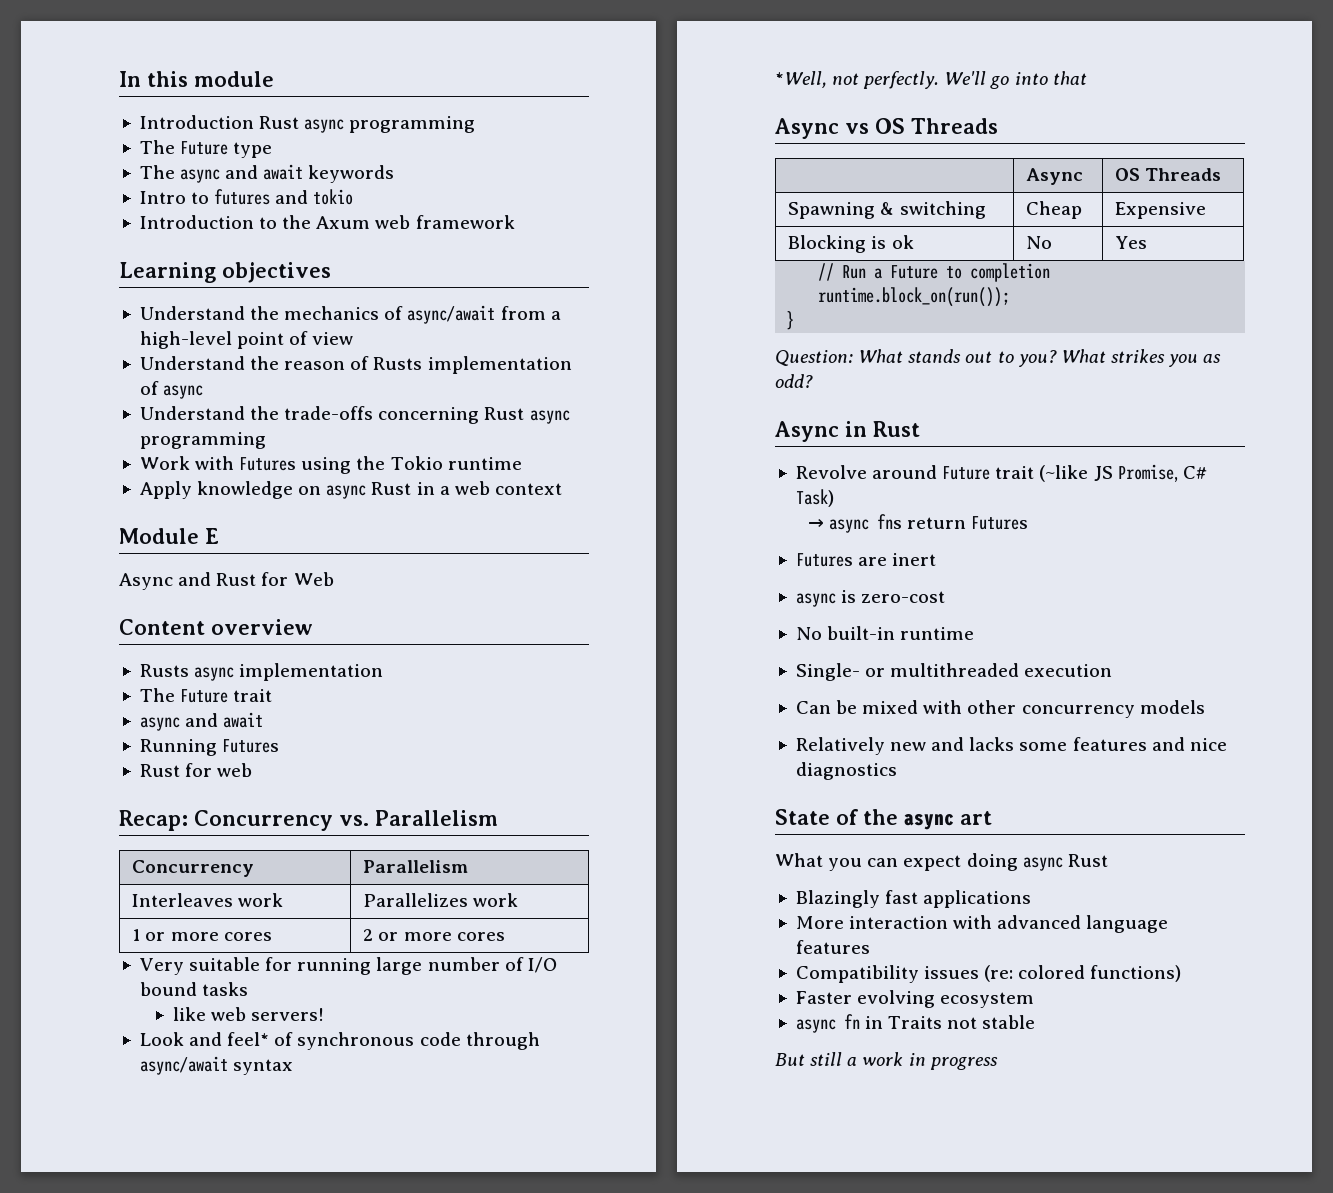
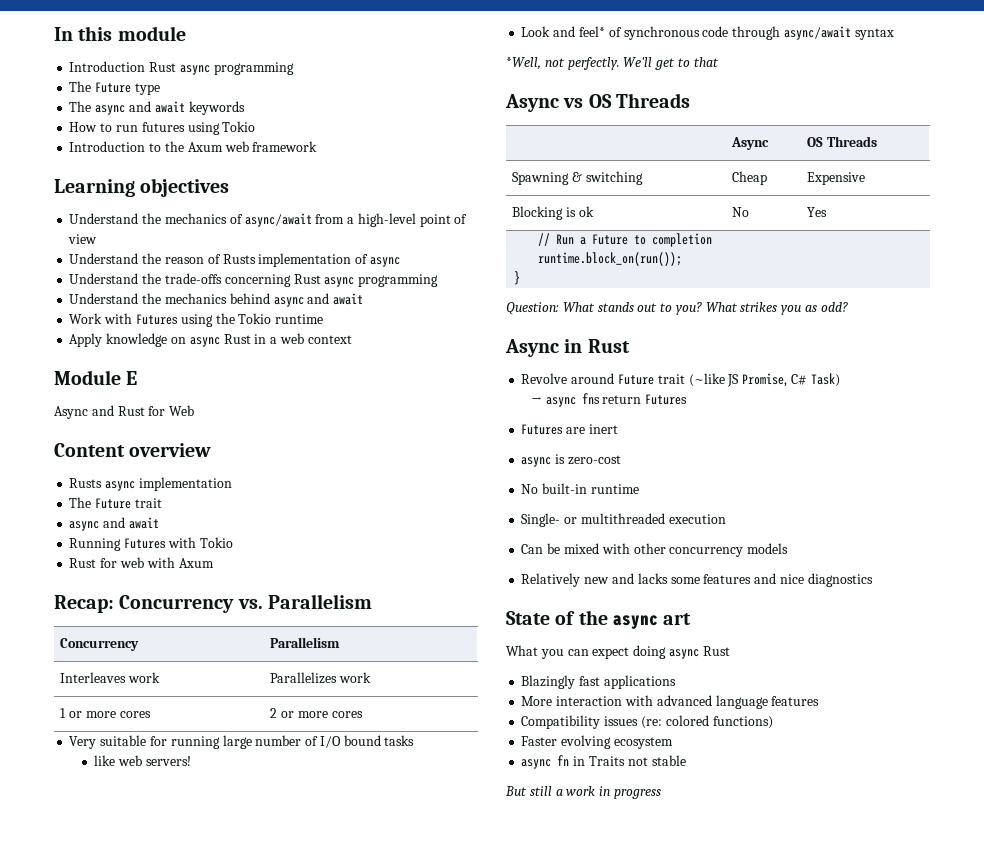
- Intro to futures and tokio
+ How to run futures using Tokio
+ Understand the mechanics behind async and await
- Running Futures
+ Running Futures with Tokio
- Rust for web
+ Rust for web with Axum
- We'll go into that
+ We'll get to that

